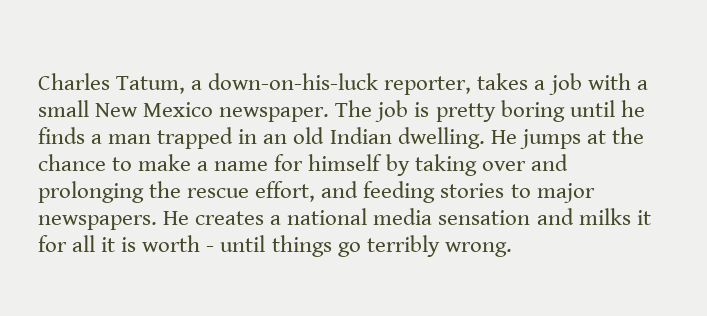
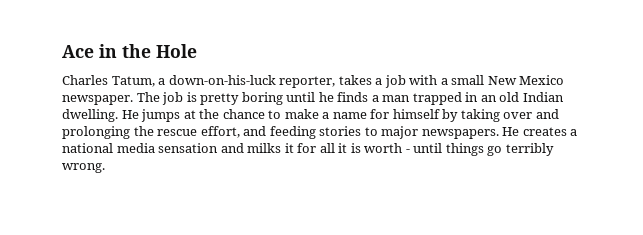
+ Ace in the Hole

